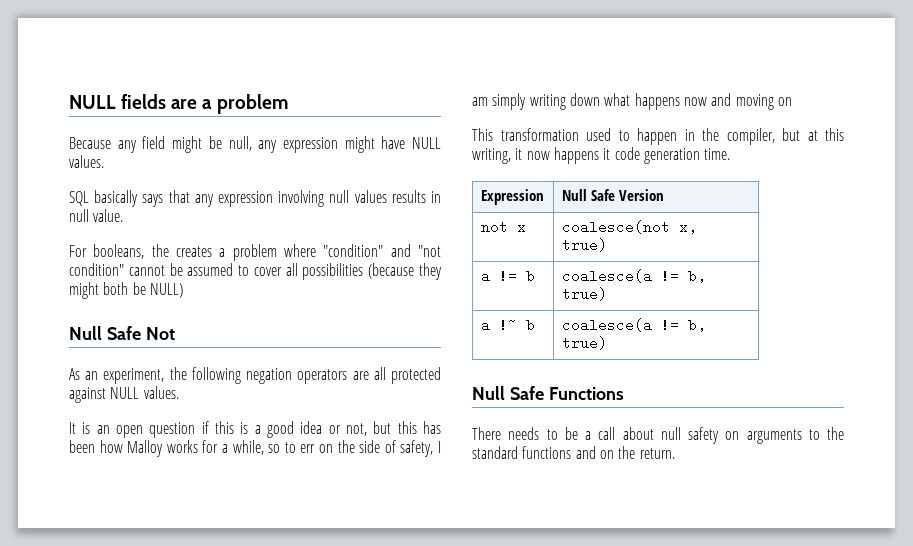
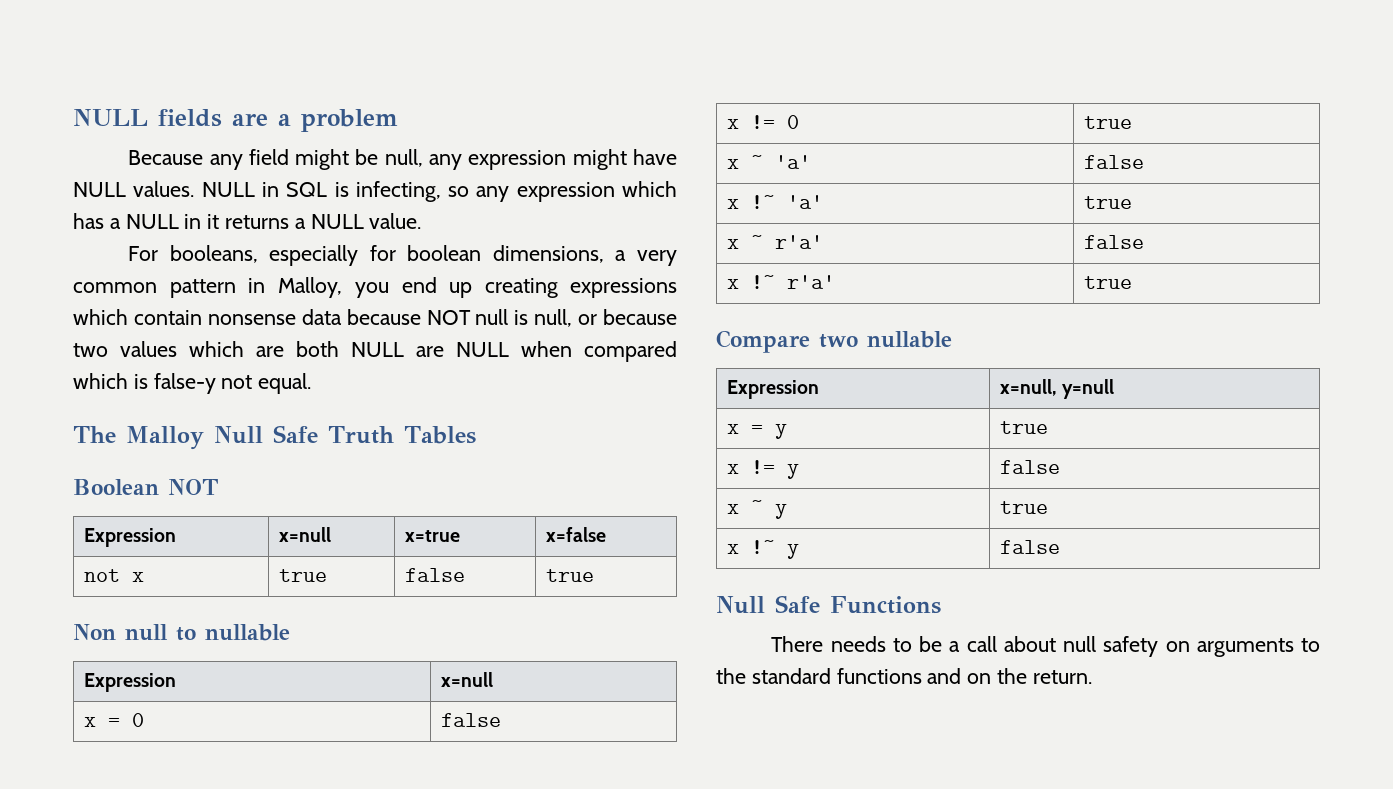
- Because any field might be null, any expression might have NULL values.
- SQL basically says that any expression involving null values results in null value.
- For booleans, the creates a problem where "condition" and "not condition" cannot be assumed to cover all possibilities (because they might both be NULL)
- Null Safe Not
- As an experiment, the following negation operators are all protected against NULL values.
- It is an open question if this is a good idea or not, but this has been how Malloy works for a while, so to err on the side of safety, I am simply writing down what happens now and moving on
- This transformation used to happen in the compiler, but at this writing, it now happens it code generation time.
- Expression | Null Safe Version
- not x | coalesce(not x, true)
- a != b | coalesce(a != b, true)
- a !~ b | coalesce(a != b, true)
+ Because any field might be null, any expression might have NULL values. NULL in SQL is infecting, so any expression which has a NULL in it returns a NULL value.
+ For booleans, especially for boolean dimensions, a very common pattern in Malloy, you end up creating expressions which contain nonsense data because NOT null is null, or because two values which are both NULL are NULL when compared which is false-y not equal.
+ The Malloy Null Safe Truth Tables
+ Boolean NOT
+ Expression | x=null | x=true | x=false
+ not x | true | false | true
+ Non null to nullable
+ Expression | x=null
+ x = 0 | false
+ x != 0 | true
+ x ~ 'a' | false
+ x !~ 'a' | true
+ x ~ r'a' | false
+ x !~ r'a' | true
+ Compare two nullable
+ Expression | x=null, y=null
+ x = y | true
+ x != y | false
+ x ~ y | true
+ x !~ y | false

